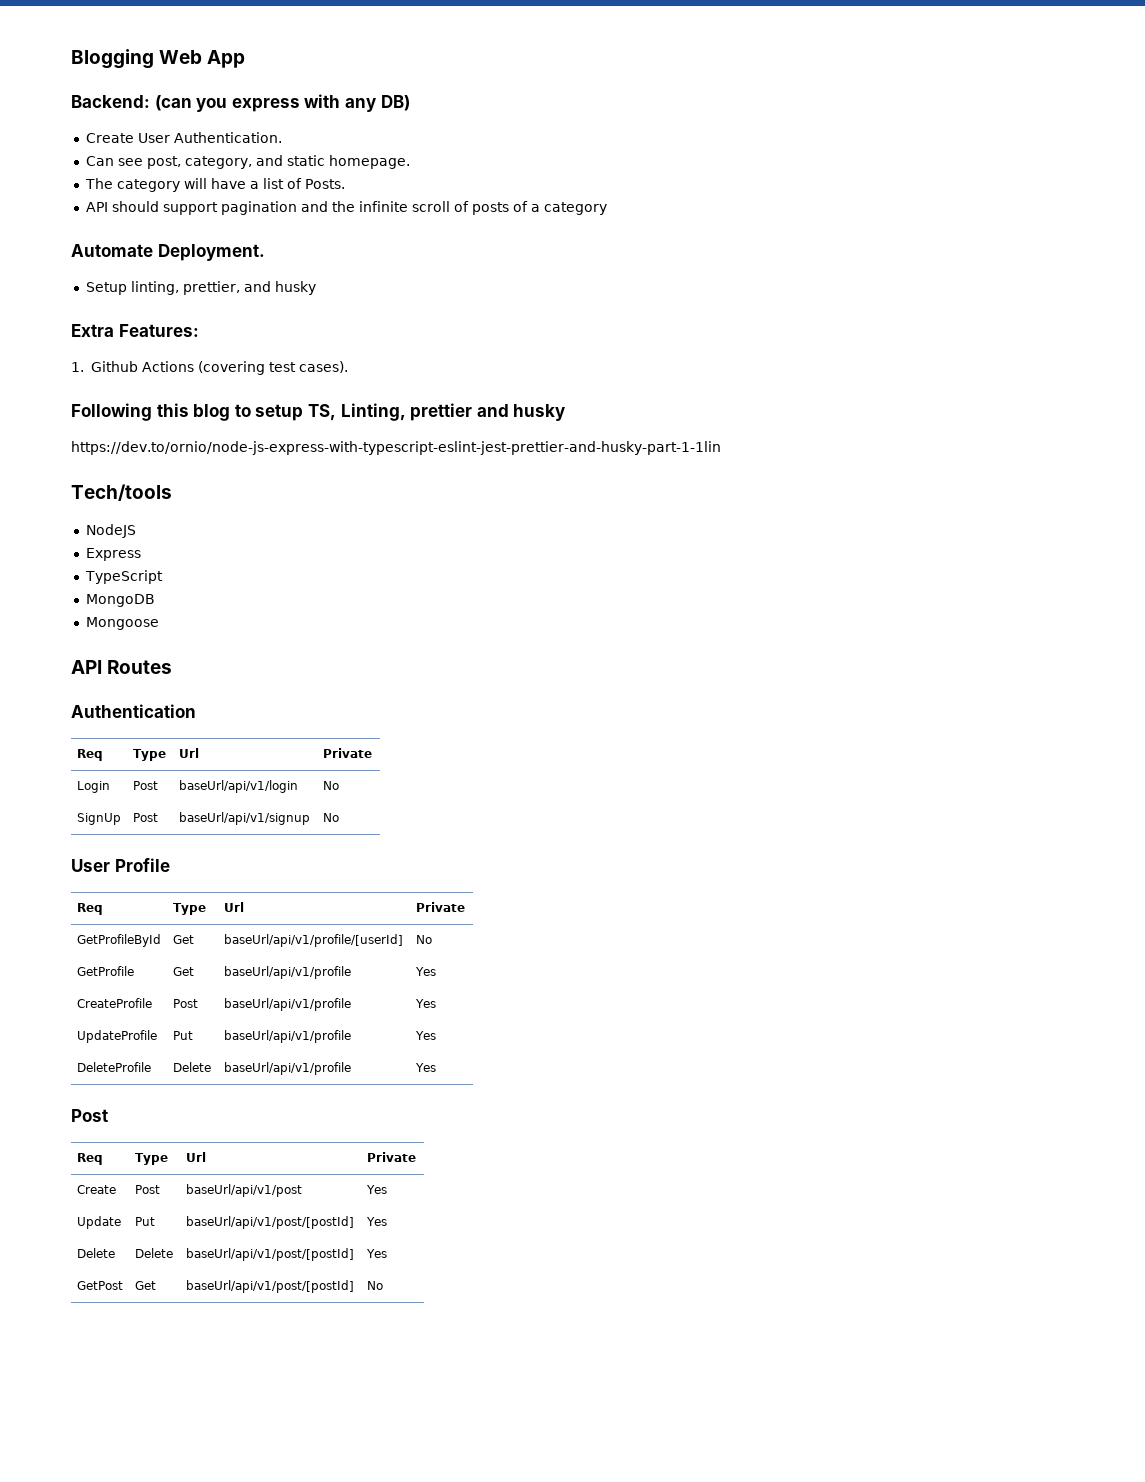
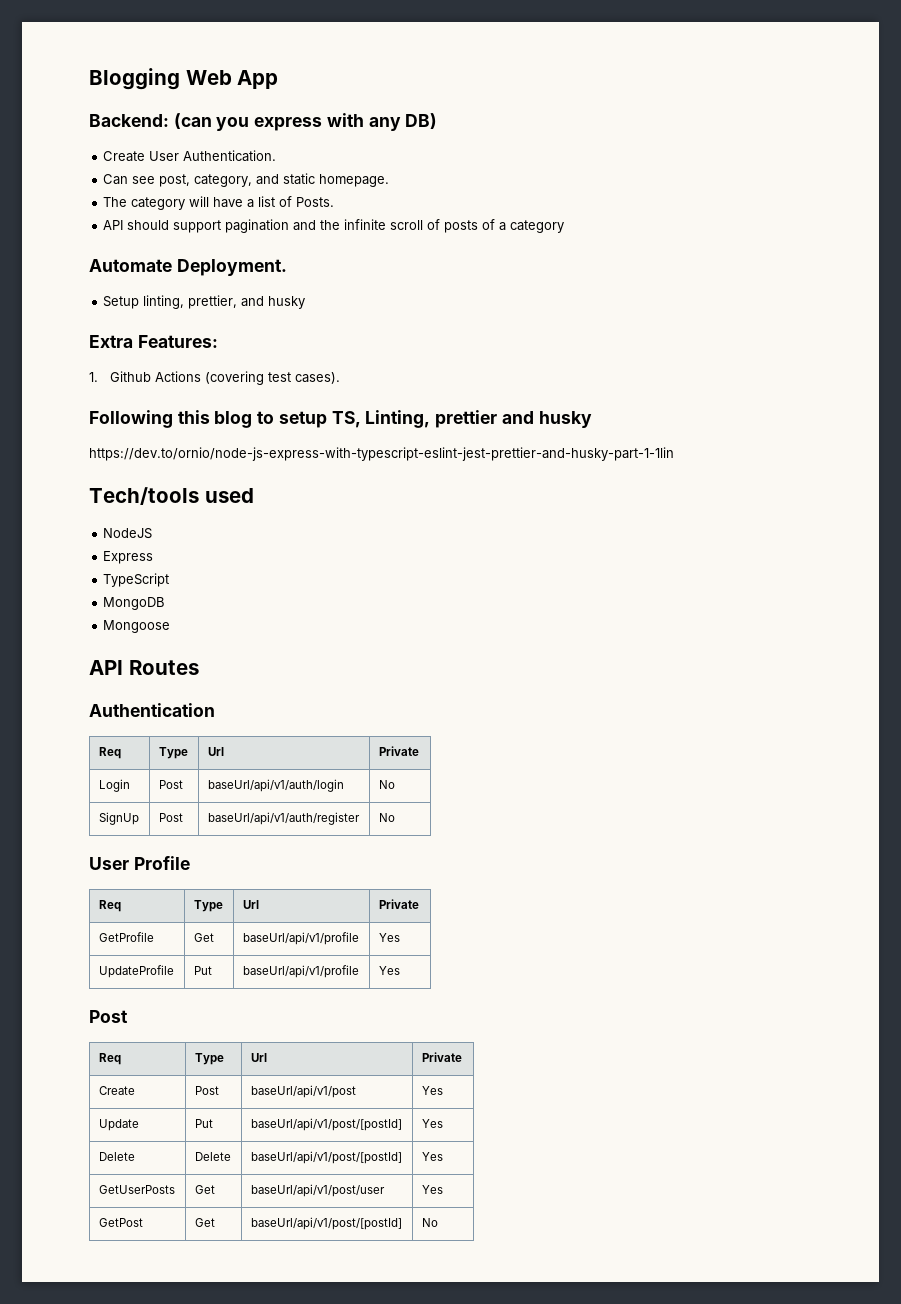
- Tech/tools
+ Tech/tools used
- Login | Post | baseUrl/api/v1/login | No
+ Login | Post | baseUrl/api/v1/auth/login | No
- SignUp | Post | baseUrl/api/v1/signup | No
+ SignUp | Post | baseUrl/api/v1/auth/register | No
- GetProfileById | Get | baseUrl/api/v1/profile/[userId] | No
- CreateProfile | Post | baseUrl/api/v1/profile | Yes
- DeleteProfile | Delete | baseUrl/api/v1/profile | Yes
+ GetUserPosts | Get | baseUrl/api/v1/post/user | Yes

